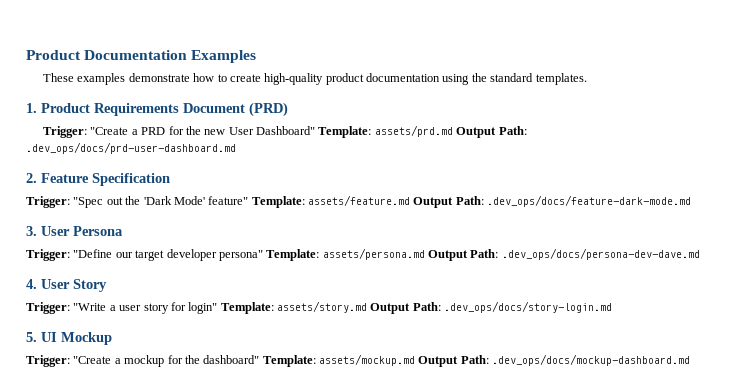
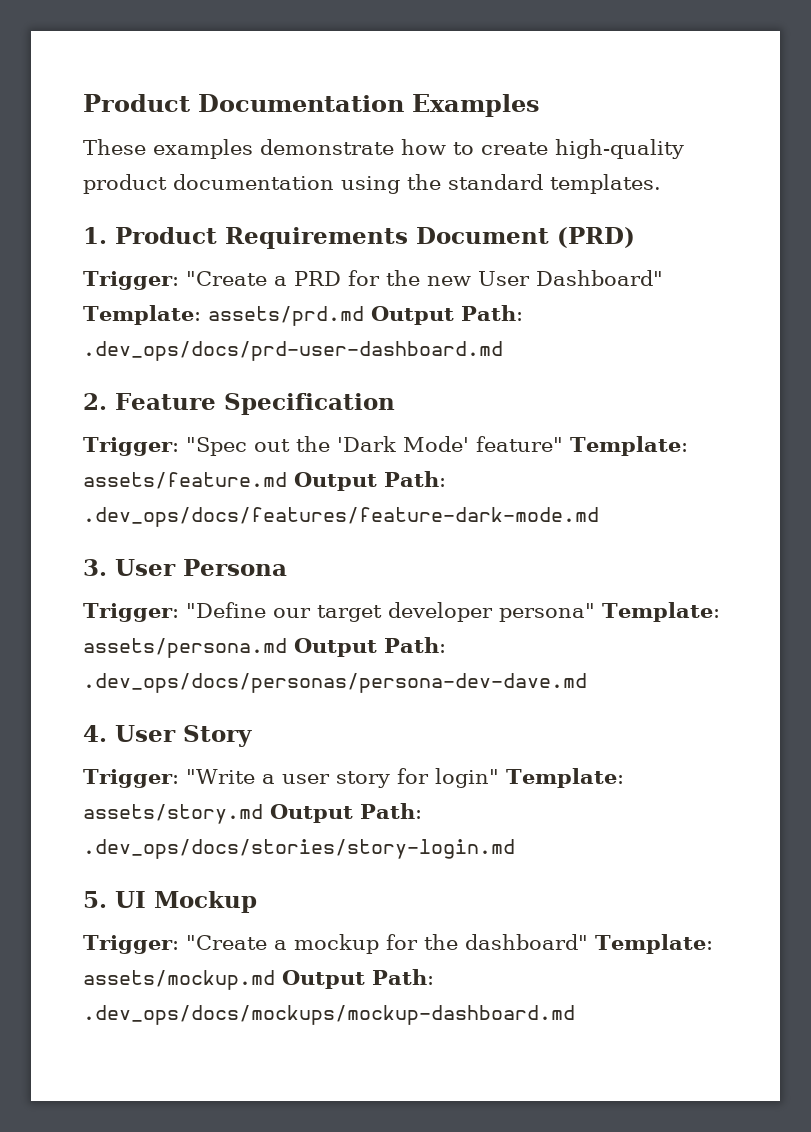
- Trigger: "Spec out the 'Dark Mode' feature" Template: assets/feature.md Output Path: .dev_ops/docs/feature-dark-mode.md
+ Trigger: "Spec out the 'Dark Mode' feature" Template: assets/feature.md Output Path: .dev_ops/docs/features/feature-dark-mode.md
- Trigger: "Define our target developer persona" Template: assets/persona.md Output Path: .dev_ops/docs/persona-dev-dave.md
+ Trigger: "Define our target developer persona" Template: assets/persona.md Output Path: .dev_ops/docs/personas/persona-dev-dave.md
- Trigger: "Write a user story for login" Template: assets/story.md Output Path: .dev_ops/docs/story-login.md
+ Trigger: "Write a user story for login" Template: assets/story.md Output Path: .dev_ops/docs/stories/story-login.md
- Trigger: "Create a mockup for the dashboard" Template: assets/mockup.md Output Path: .dev_ops/docs/mockup-dashboard.md
+ Trigger: "Create a mockup for the dashboard" Template: assets/mockup.md Output Path: .dev_ops/docs/mockups/mockup-dashboard.md

